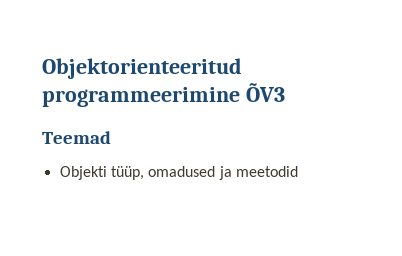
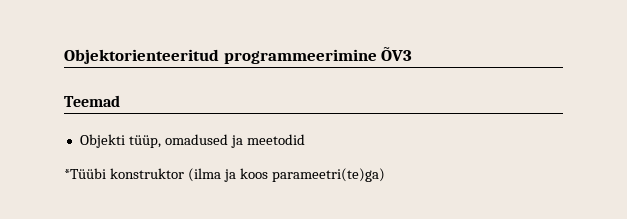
+ *Tüübi konstruktor (ilma ja koos parameetri(te)ga)

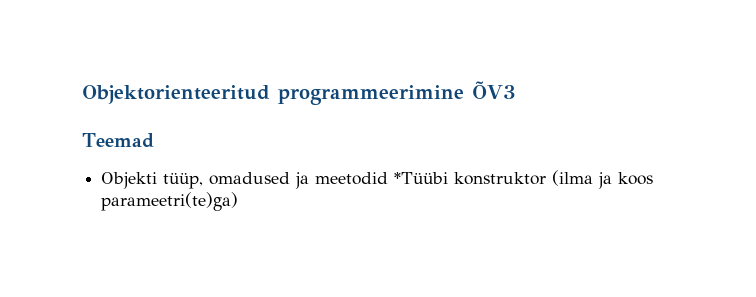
- Objekti tüüp, omadused ja meetodid
- *Tüübi konstruktor (ilma ja koos parameetri(te)ga)
+ Objekti tüüp, omadused ja meetodid *Tüübi konstruktor (ilma ja koos parameetri(te)ga)

